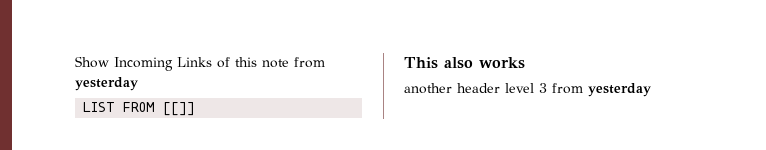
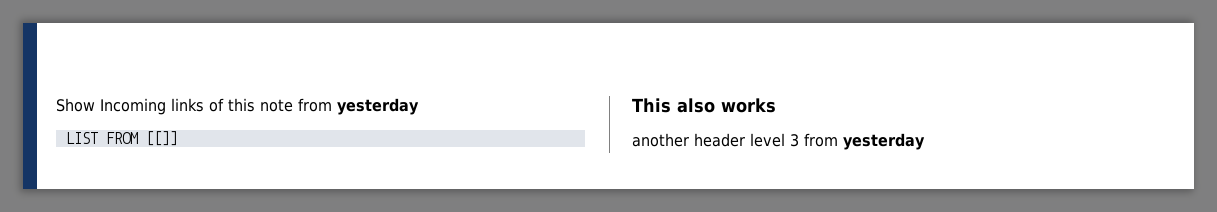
- Show Incoming Links of this note from yesterday
+ Show Incoming links of this note from yesterday

